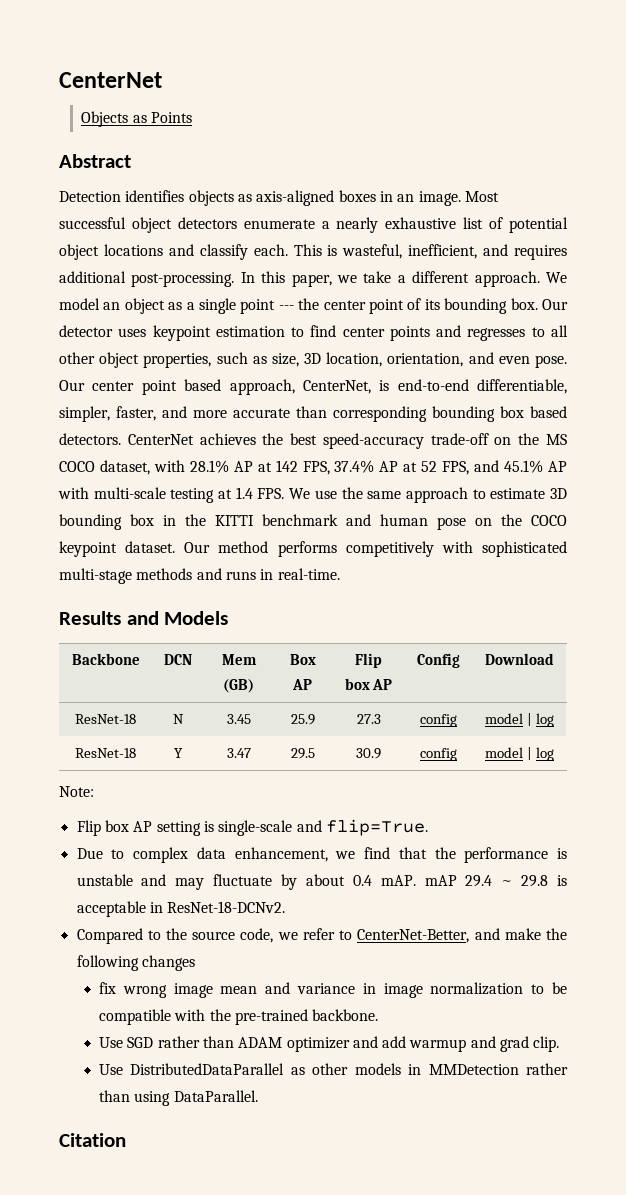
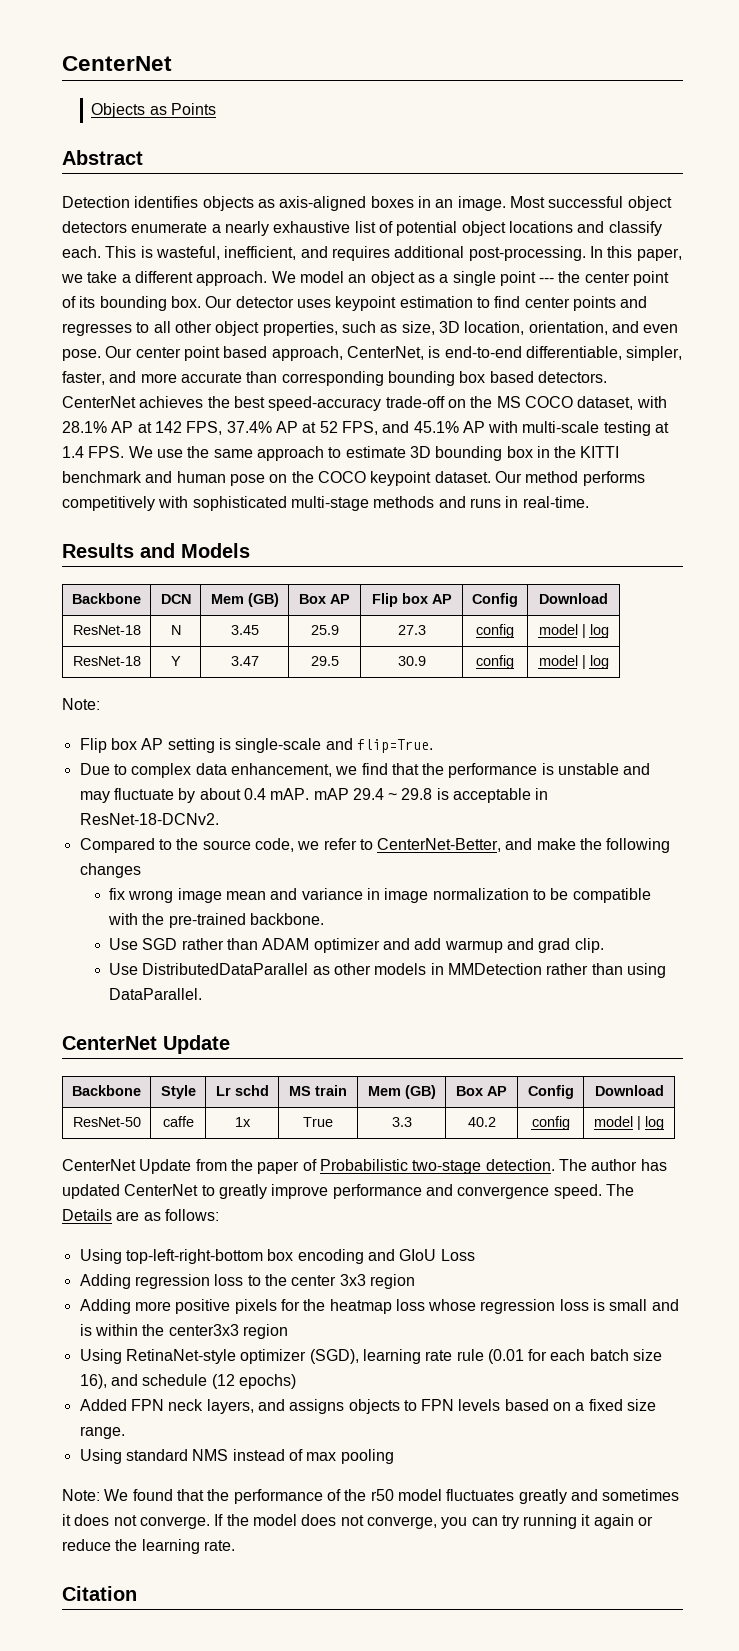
  Use DistributedDataParallel as other models in MMDetection rather than using DataParallel.
+ CenterNet Update
+ Backbone | Style | Lr schd | MS train | Mem (GB) | Box AP | Config | Download
+ ResNet-50 | caffe | 1x | True | 3.3 | 40.2 | config | model | log
+ CenterNet Update from the paper of Probabilistic two-stage detection. The author has updated CenterNet to greatly improve performance and convergence speed. The Details are as follows:
+ Using top-left-right-bottom box encoding and GIoU Loss
+ Adding regression loss to the center 3x3 region
+ Adding more positive pixels for the heatmap loss whose regression loss is small and is within the center3x3 region
+ Using RetinaNet-style optimizer (SGD), learning rate rule (0.01 for each batch size 16), and schedule (12 epochs)
+ Added FPN neck layers, and assigns objects to FPN levels based on a fixed size range.
+ Using standard NMS instead of max pooling
+ Note: We found that the performance of the r50 model fluctuates greatly and sometimes it does not converge. If the model does not converge, you can try running it again or reduce the learning rate.

